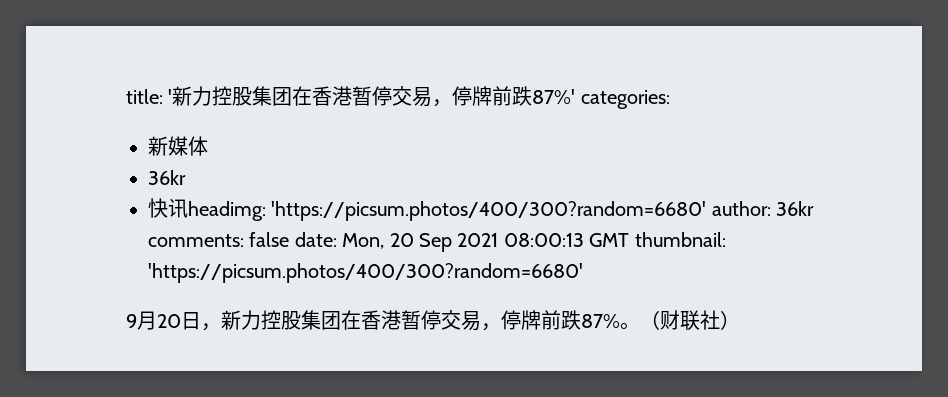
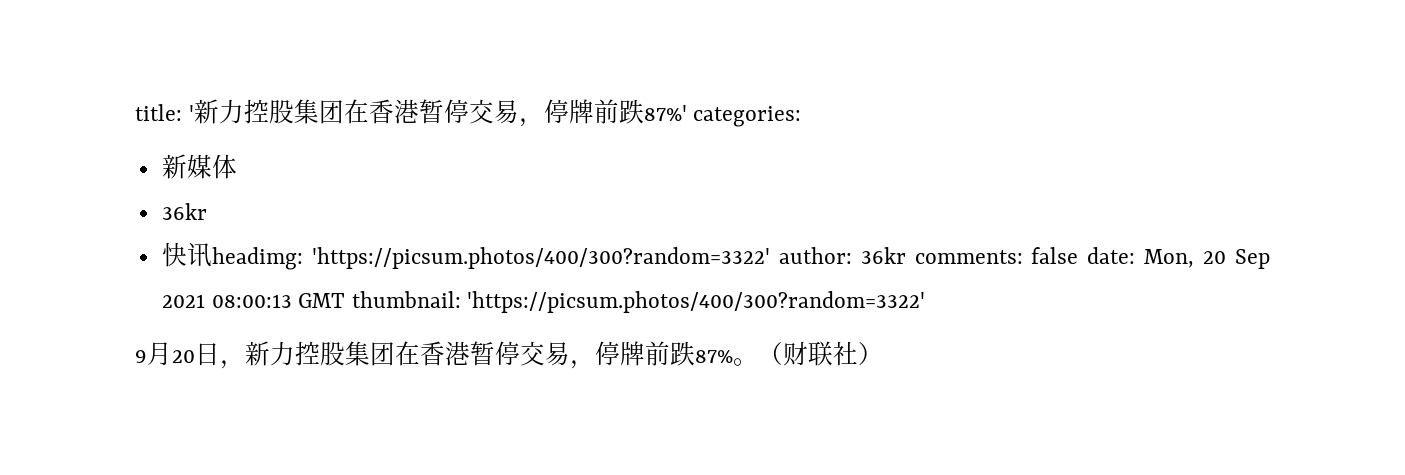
- 快讯headimg: 'https://picsum.photos/400/300?random=6680' author: 36kr comments: false date: Mon, 20 Sep 2021 08:00:13 GMT thumbnail: 'https://picsum.photos/400/300?random=6680'
+ 快讯headimg: 'https://picsum.photos/400/300?random=3322' author: 36kr comments: false date: Mon, 20 Sep 2021 08:00:13 GMT thumbnail: 'https://picsum.photos/400/300?random=3322'

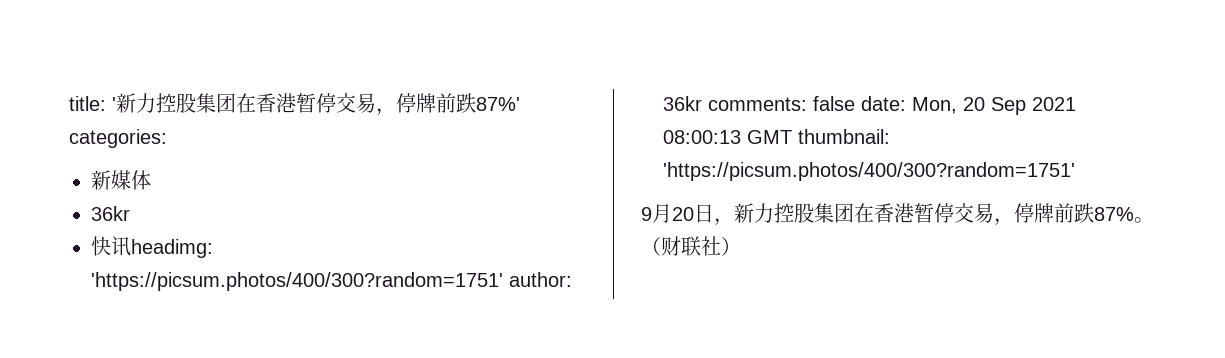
- 快讯headimg: 'https://picsum.photos/400/300?random=3322' author: 36kr comments: false date: Mon, 20 Sep 2021 08:00:13 GMT thumbnail: 'https://picsum.photos/400/300?random=3322'
+ 快讯headimg: 'https://picsum.photos/400/300?random=1751' author: 36kr comments: false date: Mon, 20 Sep 2021 08:00:13 GMT thumbnail: 'https://picsum.photos/400/300?random=1751'

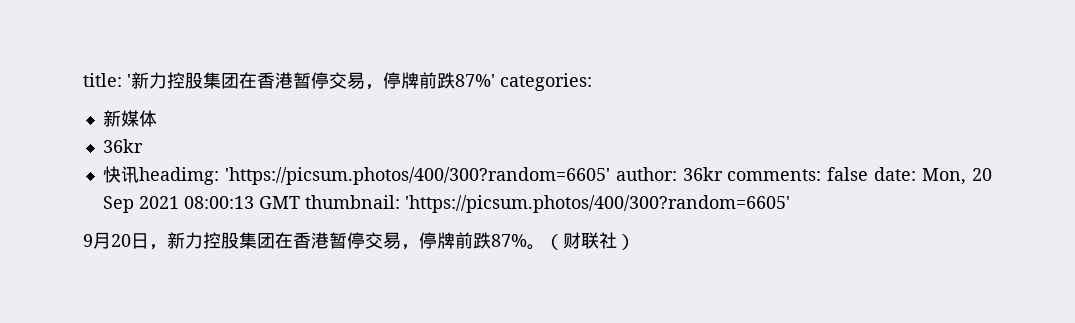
- 快讯headimg: 'https://picsum.photos/400/300?random=1751' author: 36kr comments: false date: Mon, 20 Sep 2021 08:00:13 GMT thumbnail: 'https://picsum.photos/400/300?random=1751'
+ 快讯headimg: 'https://picsum.photos/400/300?random=6605' author: 36kr comments: false date: Mon, 20 Sep 2021 08:00:13 GMT thumbnail: 'https://picsum.photos/400/300?random=6605'

